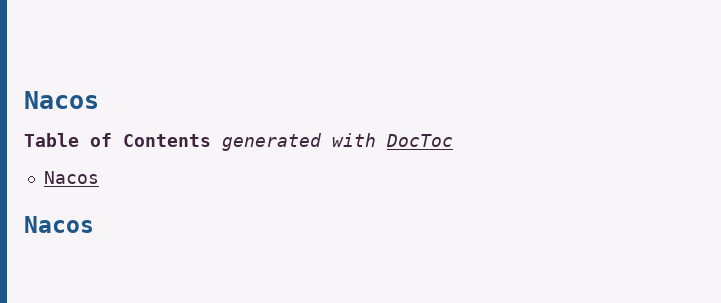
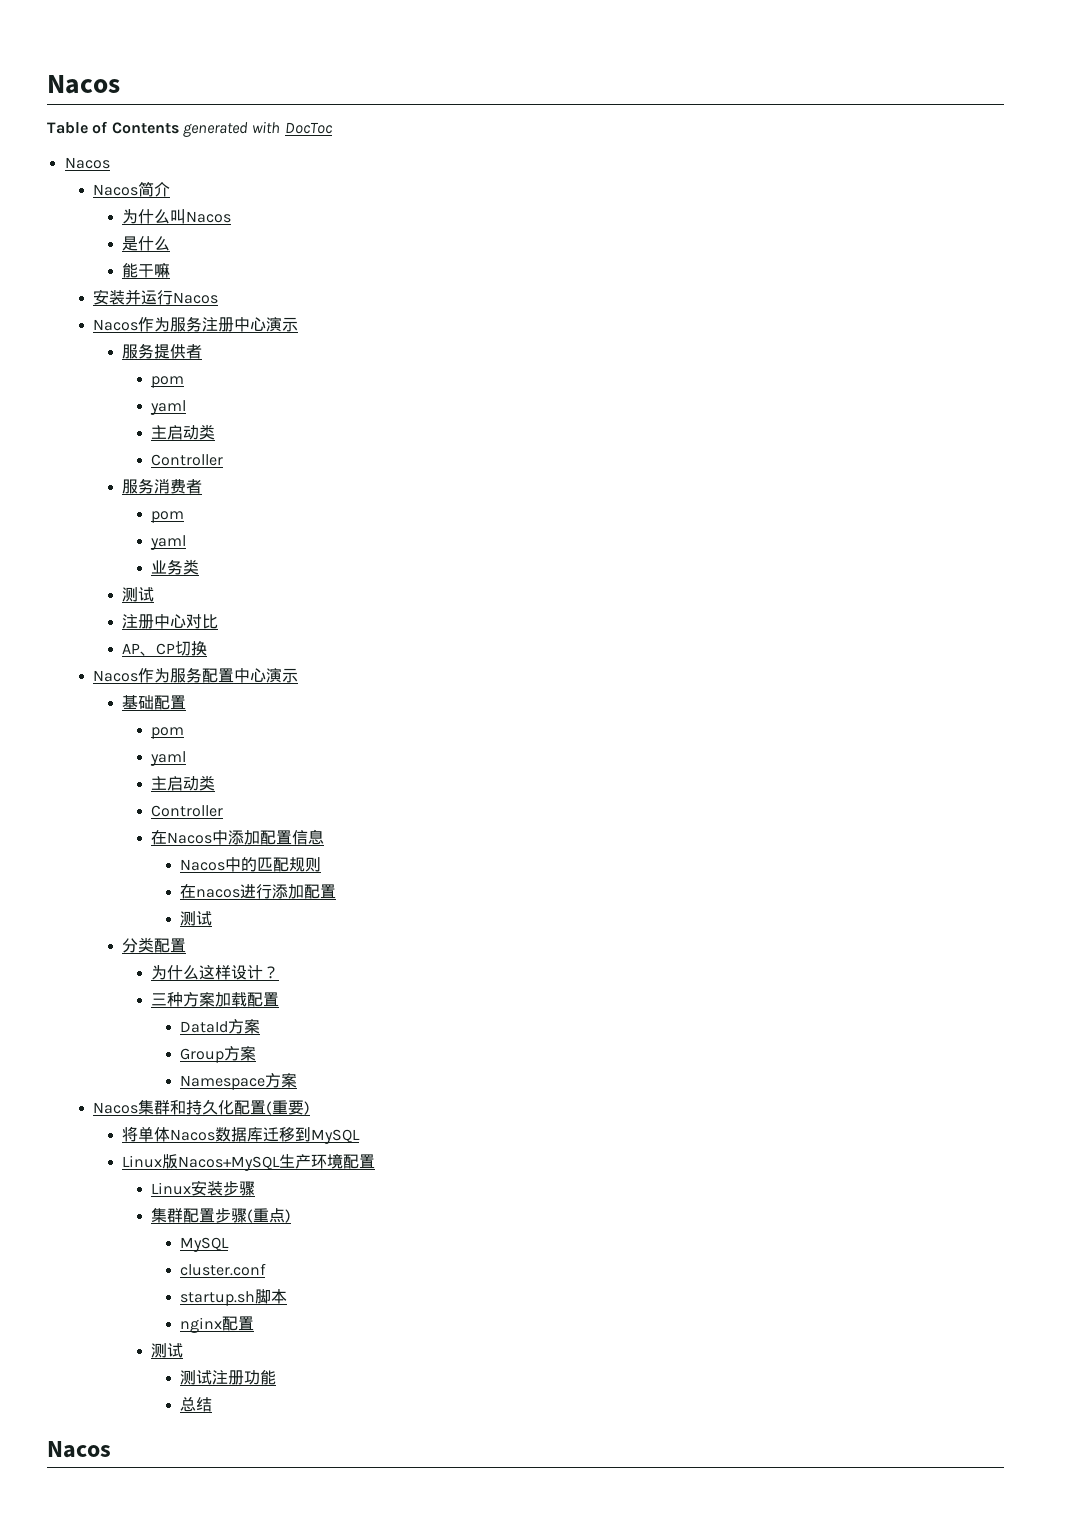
+ Nacos简介
+ 为什么叫Nacos
+ 是什么
+ 能干嘛
+ 安装并运行Nacos
+ Nacos作为服务注册中心演示
+ 服务提供者
+ pom
+ yaml
+ 主启动类
+ Controller
+ 服务消费者
+ pom
+ yaml
+ 业务类
+ 测试
+ 注册中心对比
+ AP、CP切换
+ Nacos作为服务配置中心演示
+ 基础配置
+ pom
+ yaml
+ 主启动类
+ Controller
+ 在Nacos中添加配置信息
+ Nacos中的匹配规则
+ 在nacos进行添加配置
+ 测试
+ 分类配置
+ 为什么这样设计？
+ 三种方案加载配置
+ DataId方案
+ Group方案
+ Namespace方案
+ Nacos集群和持久化配置(重要)
+ 将单体Nacos数据库迁移到MySQL
+ Linux版Nacos+MySQL生产环境配置
+ Linux安装步骤
+ 集群配置步骤(重点)
+ MySQL
+ cluster.conf
+ startup.sh脚本
+ nginx配置
+ 测试
+ 测试注册功能
+ 总结

